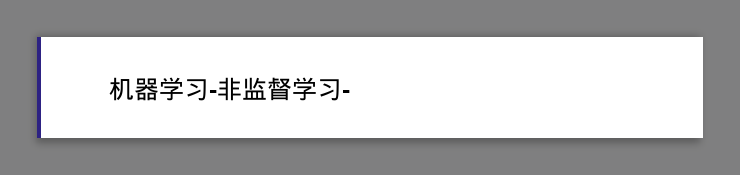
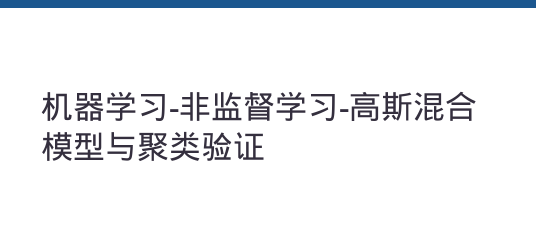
- 机器学习-非监督学习-
+ 机器学习-非监督学习-高斯混合模型与聚类验证

